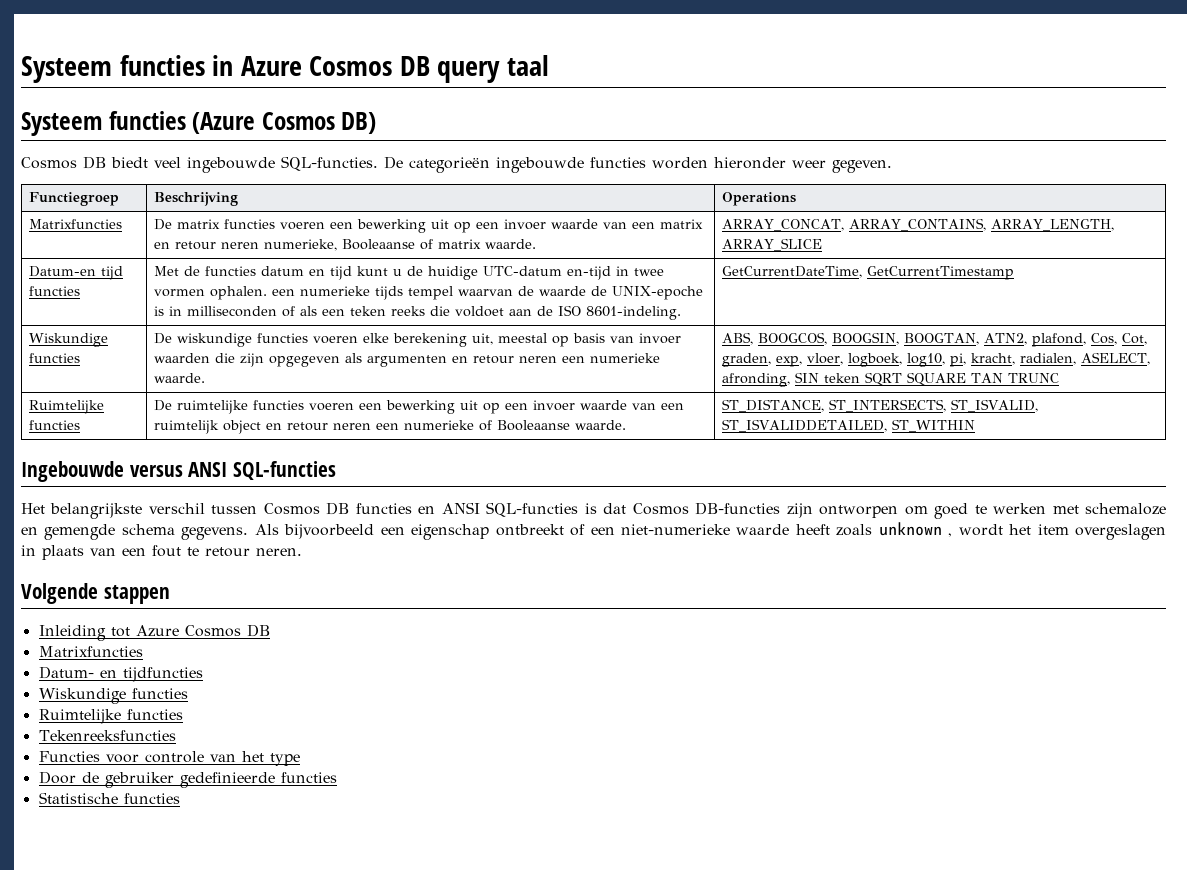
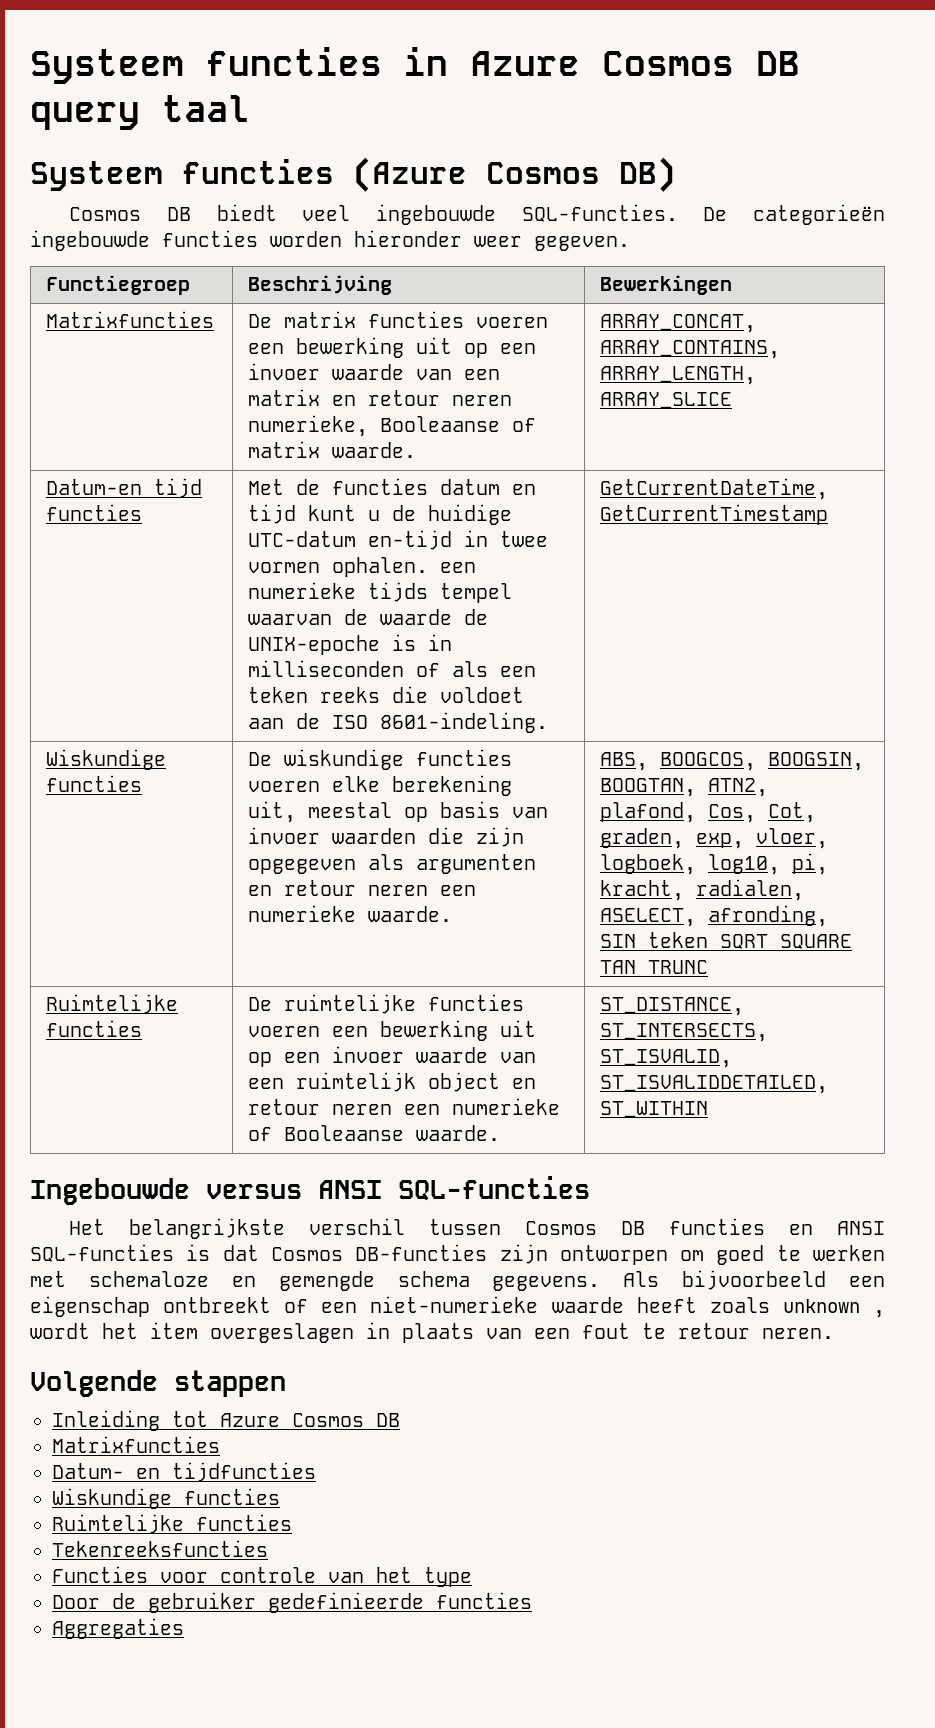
- Functiegroep | Beschrijving | Operations
+ Functiegroep | Beschrijving | Bewerkingen
- Statistische functies
+ Aggregaties

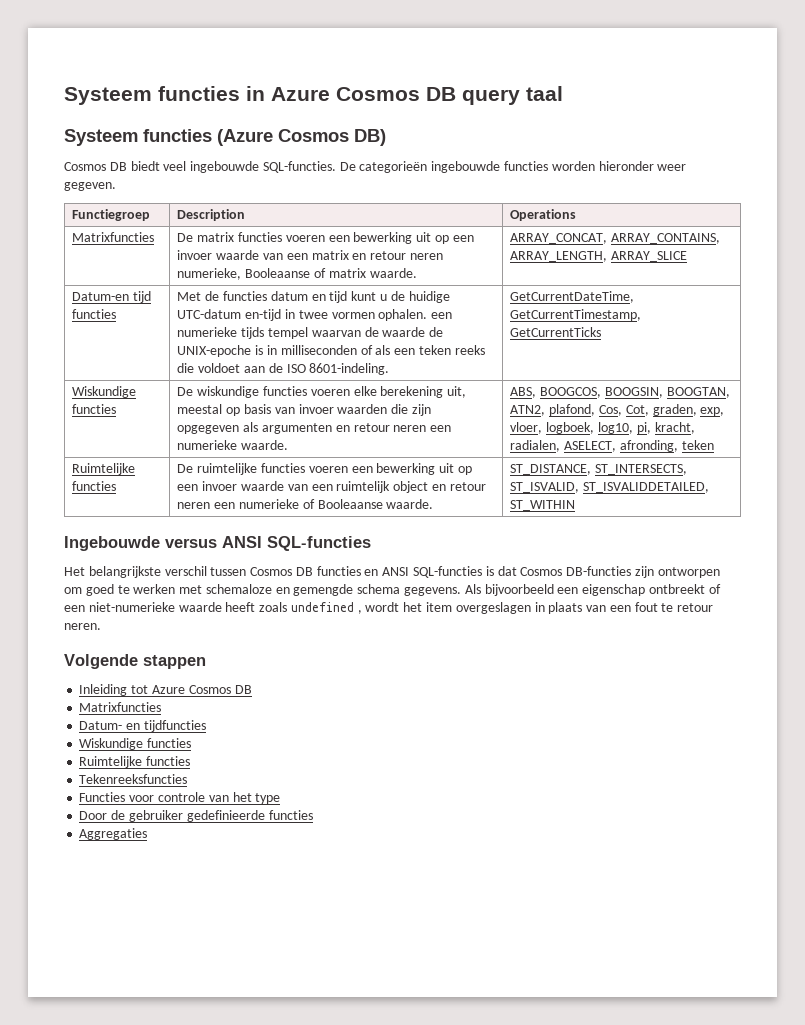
- Functiegroep | Beschrijving | Bewerkingen
+ Functiegroep | Description | Operations
- GetCurrentDateTime, GetCurrentTimestamp
+ GetCurrentDateTime, GetCurrentTimestamp, GetCurrentTicks
- ABS, BOOGCOS, BOOGSIN, BOOGTAN, ATN2, plafond, Cos, Cot, graden, exp, vloer, logboek, log10, pi, kracht, radialen, ASELECT, afronding, SIN teken SQRT SQUARE TAN TRUNC
+ ABS, BOOGCOS, BOOGSIN, BOOGTAN, ATN2, plafond, Cos, Cot, graden, exp, vloer, logboek, log10, pi, kracht, radialen, ASELECT, afronding, teken
- Als bijvoorbeeld een eigenschap ontbreekt of een niet-numerieke waarde heeft zoals unknown , wordt het item overgeslagen in plaats van een fout te retour neren.
+ Als bijvoorbeeld een eigenschap ontbreekt of een niet-numerieke waarde heeft zoals undefined , wordt het item overgeslagen in plaats van een fout te retour neren.

